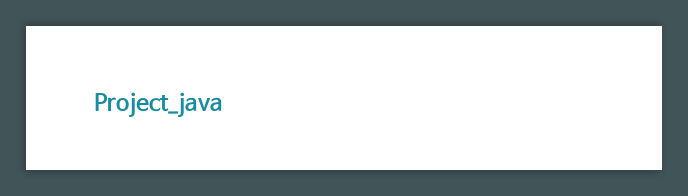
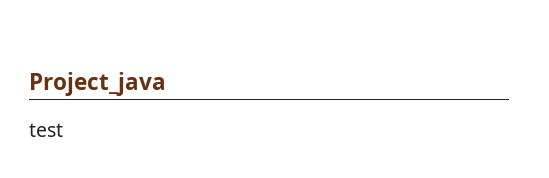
+ test

